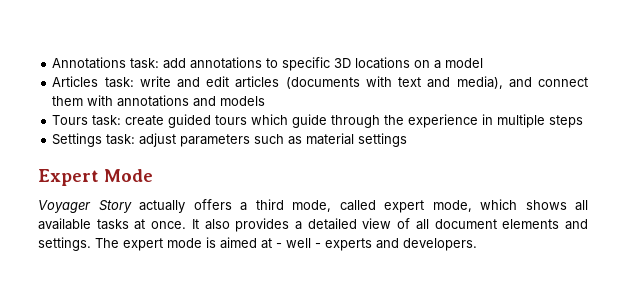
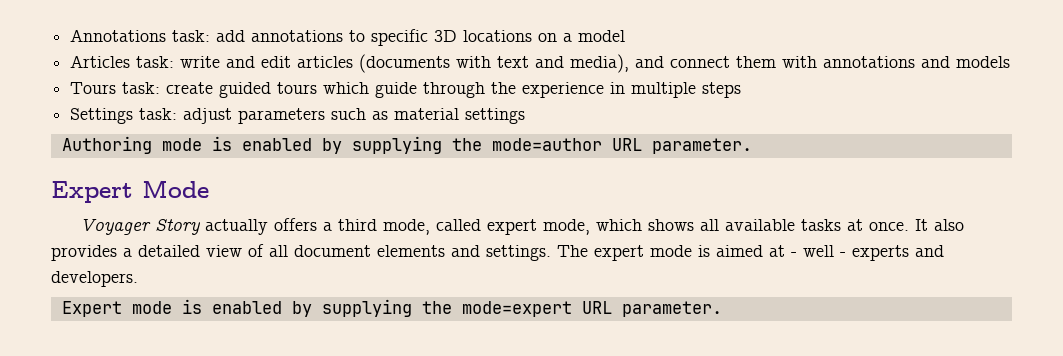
+ Authoring mode is enabled by supplying the mode=author URL parameter.
+ Expert mode is enabled by supplying the mode=expert URL parameter.

